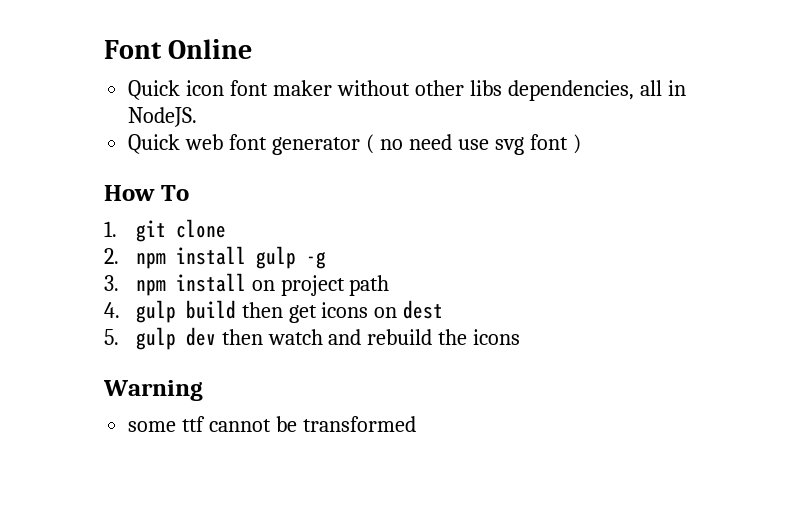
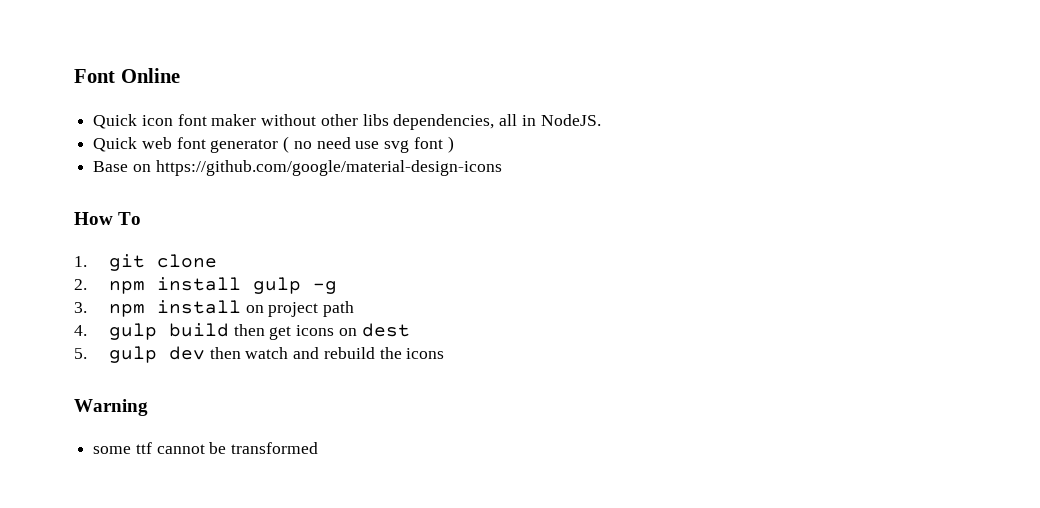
+ Base on https://github.com/google/material-design-icons

